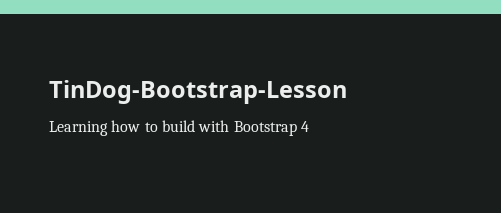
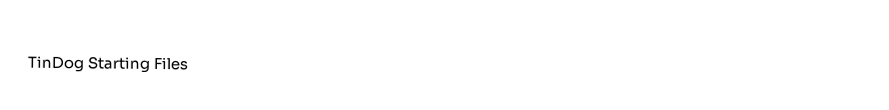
- TinDog-Bootstrap-Lesson
- Learning how to build with Bootstrap 4
+ TinDog Starting Files

